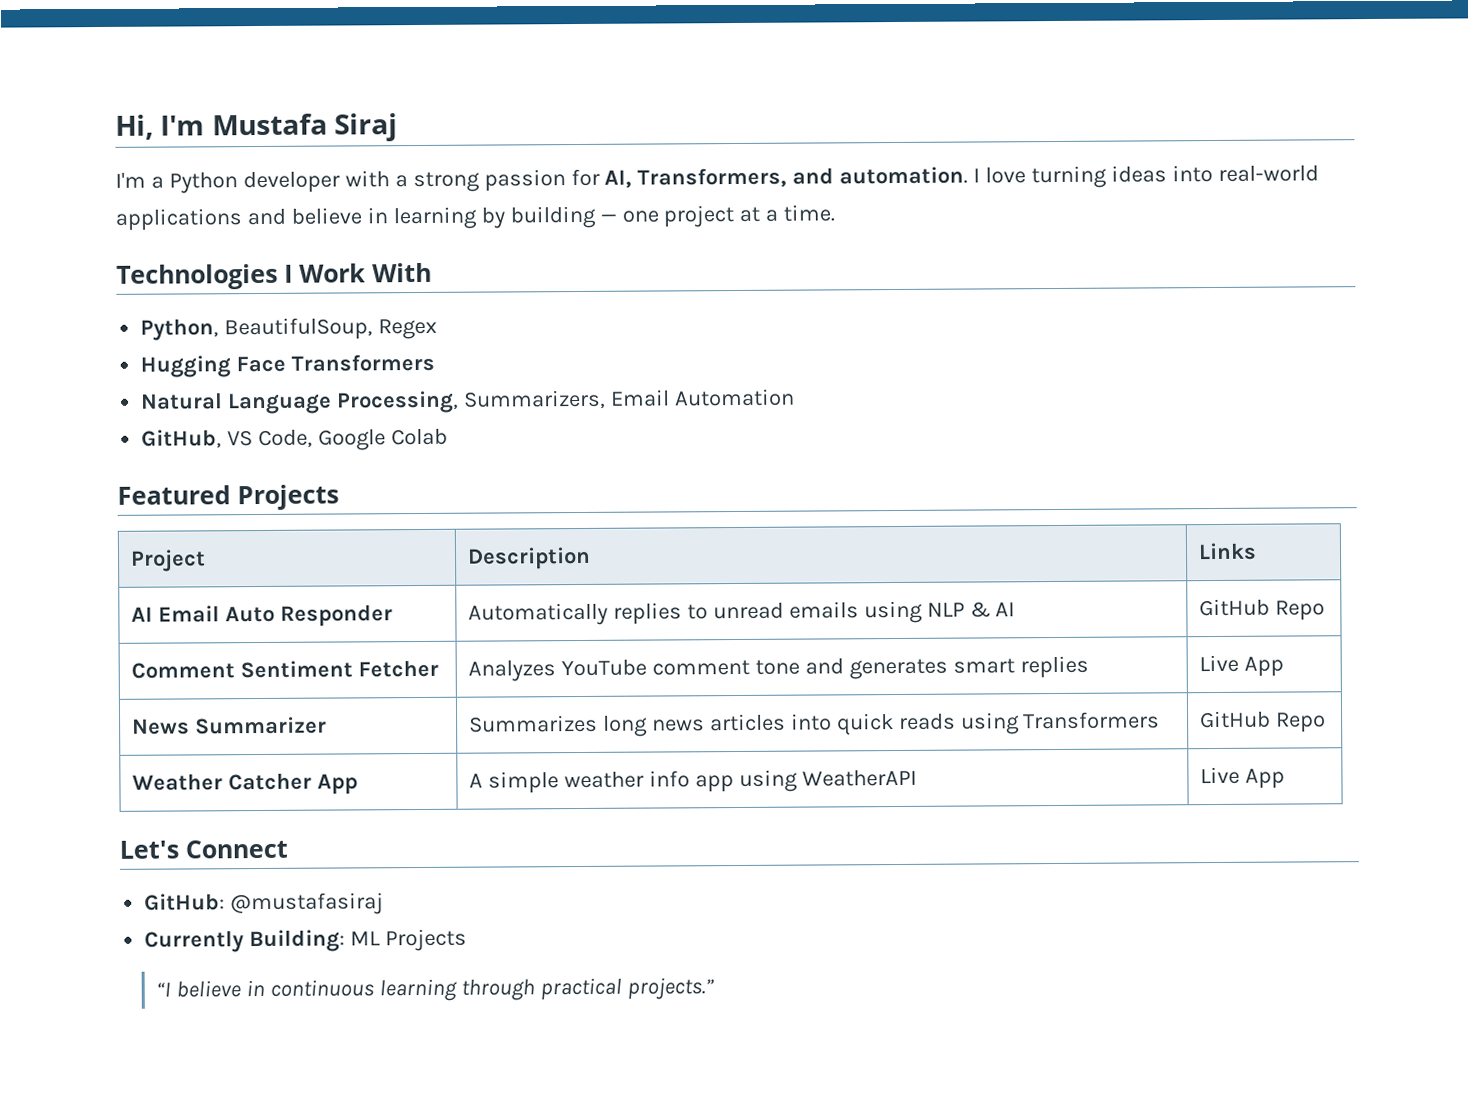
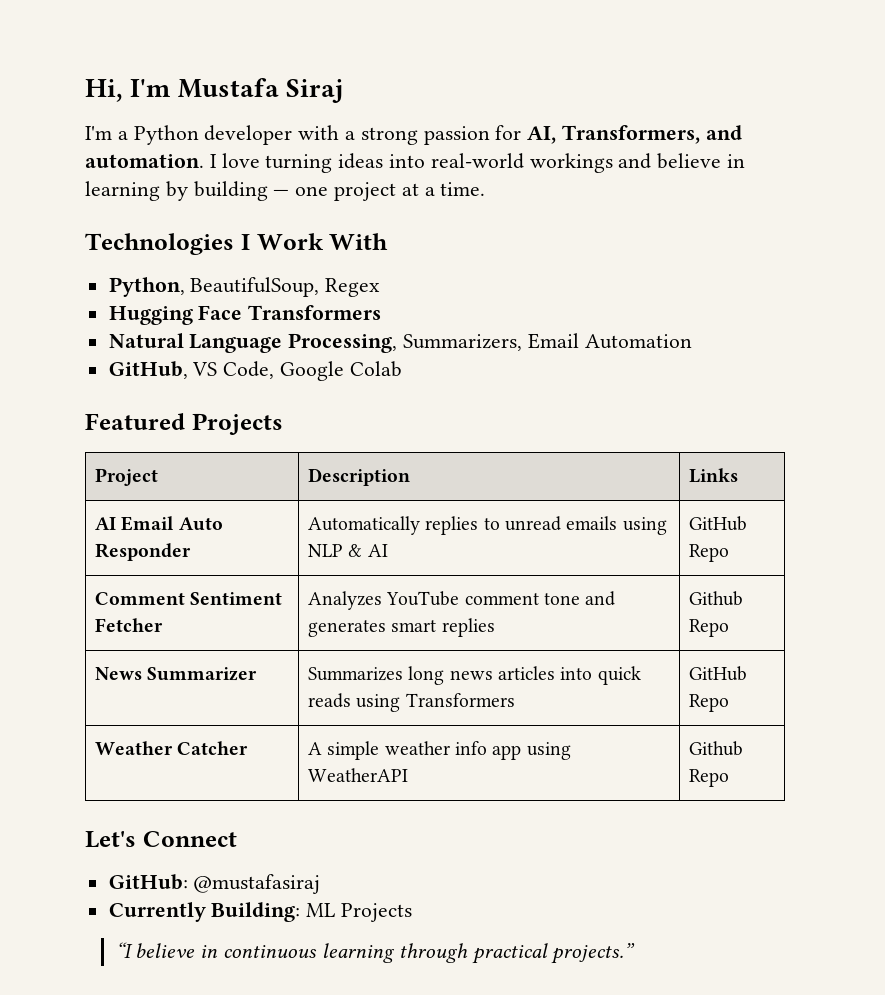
- I love turning ideas into real-world applications and believe in learning by building — one project at a time.
+ I love turning ideas into real-world workings and believe in learning by building — one project at a time.
- Comment Sentiment Fetcher | Analyzes YouTube comment tone and generates smart replies | Live App
+ Comment Sentiment Fetcher | Analyzes YouTube comment tone and generates smart replies | Github Repo
- Weather Catcher App | A simple weather info app using WeatherAPI | Live App
+ Weather Catcher | A simple weather info app using WeatherAPI | Github Repo

